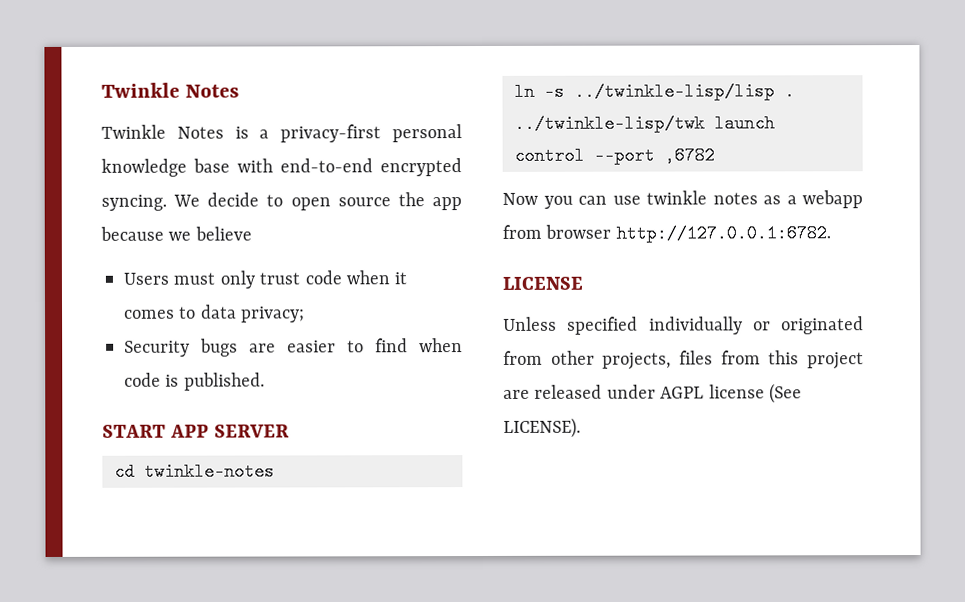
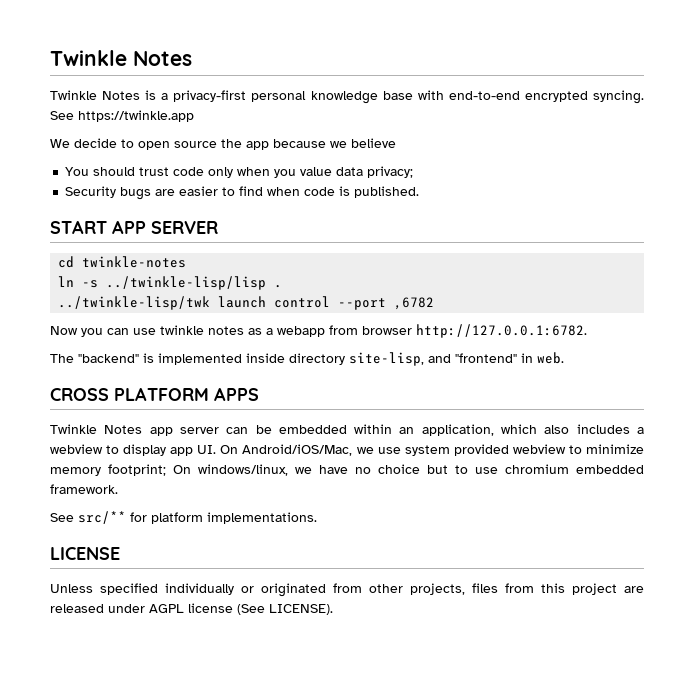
- Twinkle Notes is a privacy-first personal knowledge base with end-to-end encrypted syncing. We decide to open source the app because we believe
+ Twinkle Notes is a privacy-first personal knowledge base with end-to-end encrypted syncing. See https://twinkle.app
+ We decide to open source the app because we believe
- Users must only trust code when it comes to data privacy;
+ You should trust code only when you value data privacy;
+ The "backend" is implemented inside directory site-lisp, and "frontend" in web.
+ CROSS PLATFORM APPS
+ Twinkle Notes app server can be embedded within an application, which also includes a webview to display app UI. On Android/iOS/Mac, we use system provided webview to minimize memory footprint; On windows/linux, we have no choice but to use chromium embedded framework.
+ See src/** for platform implementations.

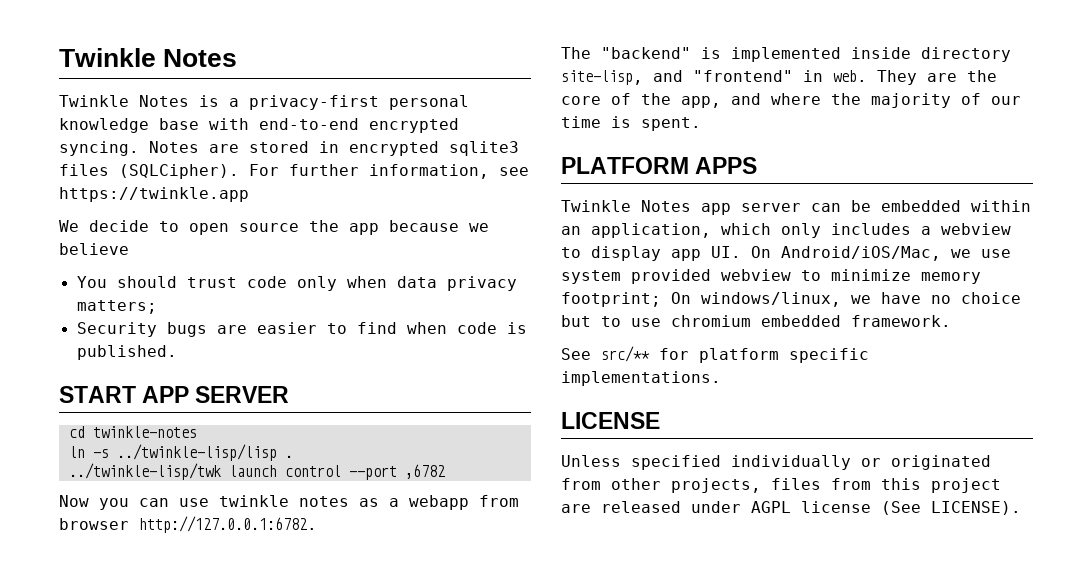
- See https://twinkle.app
+ Notes are stored in encrypted sqlite3 files (SQLCipher). For further information, see https://twinkle.app
- You should trust code only when you value data privacy;
+ You should trust code only when data privacy matters;
- The "backend" is implemented inside directory site-lisp, and "frontend" in web.
- CROSS PLATFORM APPS
+ The "backend" is implemented inside directory site-lisp, and "frontend" in web. They are the core of the app, and where the majority of our time is spent.
+ PLATFORM APPS
- Twinkle Notes app server can be embedded within an application, which also includes a webview to display app UI. On Android/iOS/Mac, we use system provided webview to minimize memory footprint; On windows/linux, we have no choice but to use chromium embedded framework.
+ Twinkle Notes app server can be embedded within an application, which only includes a webview to display app UI. On Android/iOS/Mac, we use system provided webview to minimize memory footprint; On windows/linux, we have no choice but to use chromium embedded framework.
- See src/** for platform implementations.
+ See src/** for platform specific implementations.

